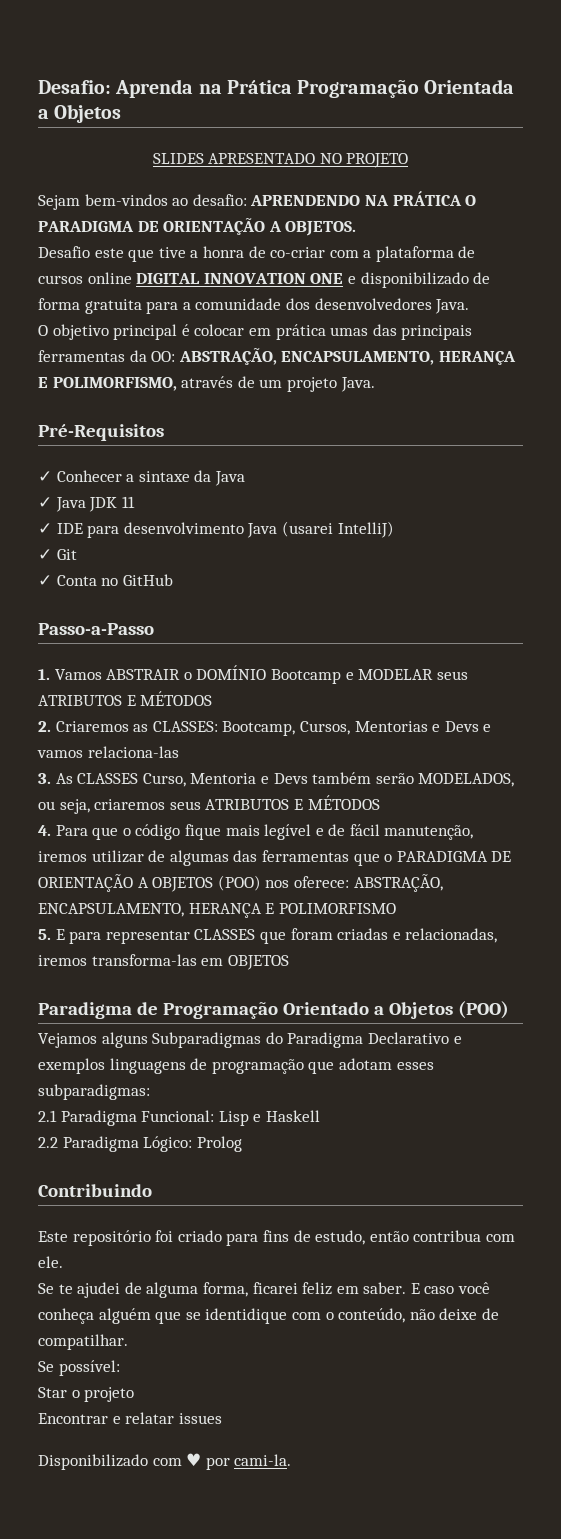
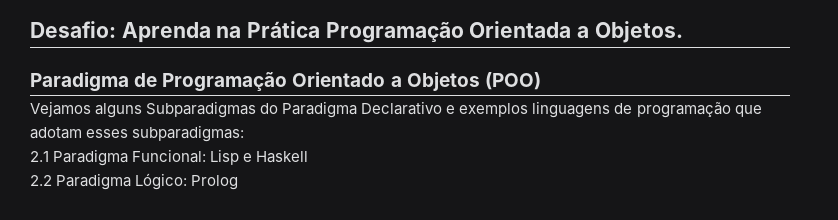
- Desafio: Aprenda na Prática Programação Orientada a Objetos
- SLIDES APRESENTADO NO PROJETO
- Sejam bem-vindos ao desafio: APRENDENDO NA PRÁTICA O PARADIGMA DE ORIENTAÇÃO A OBJETOS.
- Desafio este que tive a honra de co-criar com a plataforma de cursos online DIGITAL INNOVATION ONE e disponibilizado de forma gratuita para a comunidade dos desenvolvedores Java.
- O objetivo principal é colocar em prática umas das principais ferramentas da OO: ABSTRAÇÃO, ENCAPSULAMENTO, HERANÇA E POLIMORFISMO, através de um projeto Java.
- Pré-Requisitos
- ✓ Conhecer a sintaxe da Java
- ✓ Java JDK 11
- ✓ IDE para desenvolvimento Java (usarei IntelliJ)
- ✓ Git
- ✓ Conta no GitHub
- Passo-a-Passo
- 1. Vamos ABSTRAIR o DOMÍNIO Bootcamp e MODELAR seus ATRIBUTOS E MÉTODOS
- 2. Criaremos as CLASSES: Bootcamp, Cursos, Mentorias e Devs e vamos relaciona-las
- 3. As CLASSES Curso, Mentoria e Devs também serão MODELADOS, ou seja, criaremos seus ATRIBUTOS E MÉTODOS
- 4. Para que o código fique mais legível e de fácil manutenção, iremos utilizar de algumas das ferramentas que o PARADIGMA DE ORIENTAÇÃO A OBJETOS (POO) nos oferece: ABSTRAÇÃO, ENCAPSULAMENTO, HERANÇA E POLIMORFISMO
- 5. E para representar CLASSES que foram criadas e relacionadas, iremos transforma-las em OBJETOS
+ Desafio: Aprenda na Prática Programação Orientada a Objetos.
- Contribuindo
- Este repositório foi criado para fins de estudo, então contribua com ele.
- Se te ajudei de alguma forma, ficarei feliz em saber. E caso você conheça alguém que se identidique com o conteúdo, não deixe de compatilhar.
- Se possível:
- Star o projeto
- Encontrar e relatar issues
- Disponibilizado com ♥ por cami-la.

